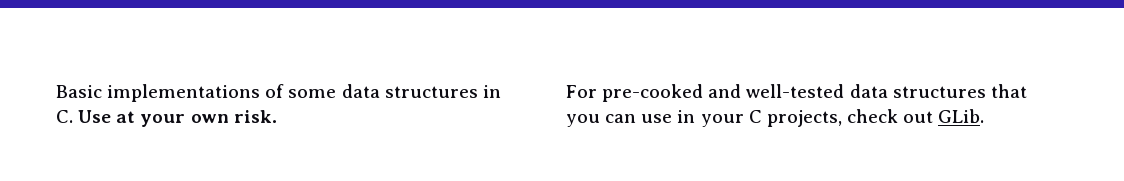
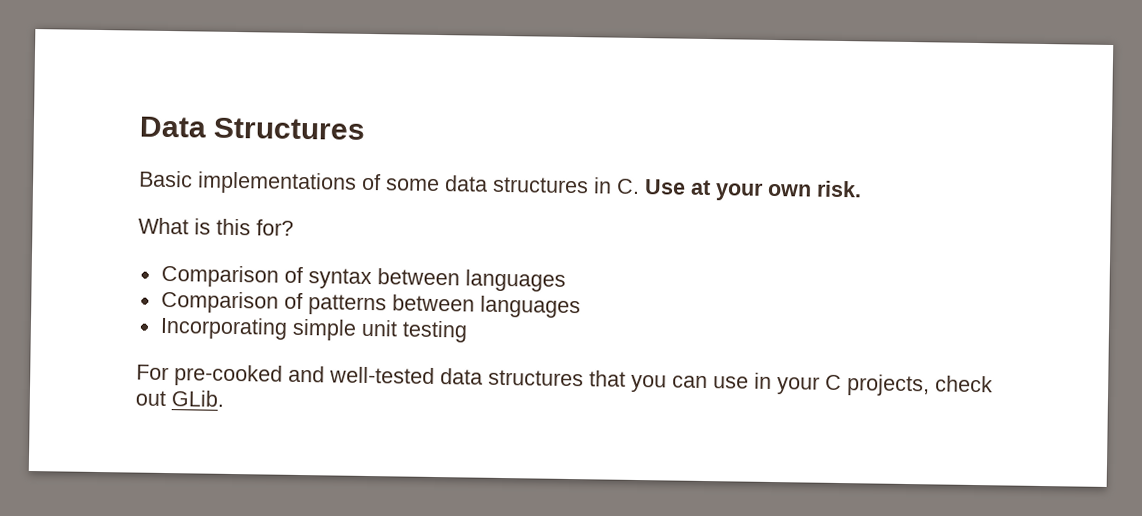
+ Data Structures
+ What is this for?
+ Comparison of syntax between languages
+ Comparison of patterns between languages
+ Incorporating simple unit testing

